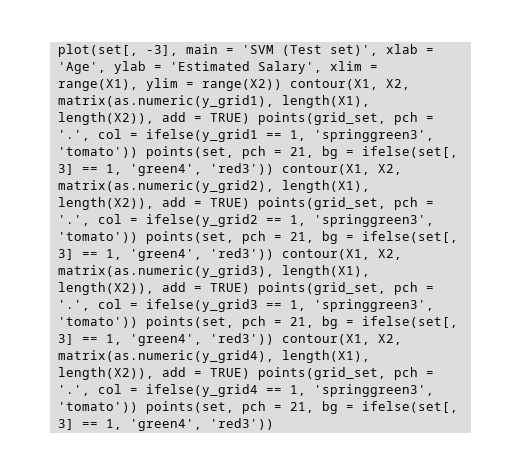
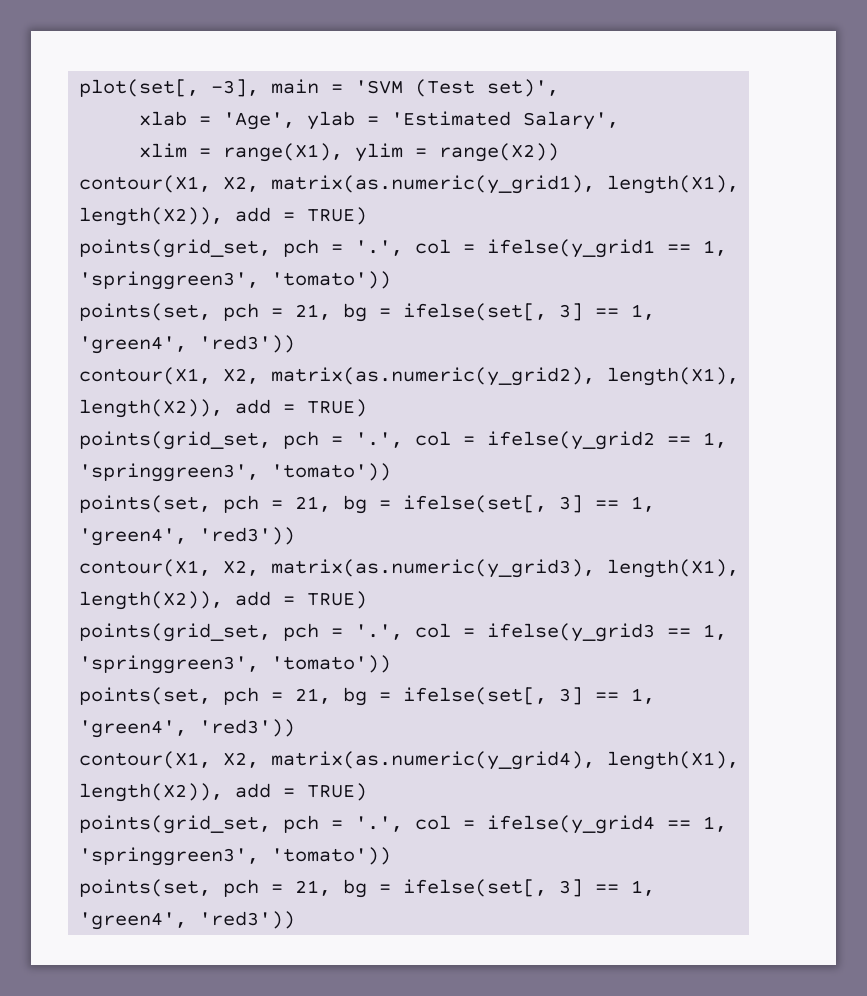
- plot(set[, -3], main = 'SVM (Test set)', xlab = 'Age', ylab = 'Estimated Salary', xlim = range(X1), ylim = range(X2)) contour(X1, X2, matrix(as.numeric(y_grid1), length(X1), length(X2)), add = TRUE) points(grid_set, pch = '.', col = ifelse(y_grid1 == 1, 'springgreen3', 'tomato')) points(set, pch = 21, bg = ifelse(set[, 3] == 1, 'green4', 'red3')) contour(X1, X2, matrix(as.numeric(y_grid2), length(X1), length(X2)), add = TRUE) points(grid_set, pch = '.', col = ifelse(y_grid2 == 1, 'springgreen3', 'tomato')) points(set, pch = 21, bg = ifelse(set[, 3] == 1, 'green4', 'red3')) contour(X1, X2, matrix(as.numeric(y_grid3), length(X1), length(X2)), add = TRUE) points(grid_set, pch = '.', col = ifelse(y_grid3 == 1, 'springgreen3', 'tomato')) points(set, pch = 21, bg = ifelse(set[, 3] == 1, 'green4', 'red3')) contour(X1, X2, matrix(as.numeric(y_grid4), length(X1), length(X2)), add = TRUE) points(grid_set, pch = '.', col = ifelse(y_grid4 == 1, 'springgreen3', 'tomato')) points(set, pch = 21, bg = ifelse(set[, 3] == 1, 'green4', 'red3'))
+ plot(set[, -3], main = 'SVM (Test set)',
+ xlab = 'Age', ylab = 'Estimated Salary',
+ xlim = range(X1), ylim = range(X2))
+ contour(X1, X2, matrix(as.numeric(y_grid1), length(X1), length(X2)), add = TRUE)
+ points(grid_set, pch = '.', col = ifelse(y_grid1 == 1, 'springgreen3', 'tomato'))
+ points(set, pch = 21, bg = ifelse(set[, 3] == 1, 'green4', 'red3'))
+ contour(X1, X2, matrix(as.numeric(y_grid2), length(X1), length(X2)), add = TRUE)
+ points(grid_set, pch = '.', col = ifelse(y_grid2 == 1, 'springgreen3', 'tomato'))
+ points(set, pch = 21, bg = ifelse(set[, 3] == 1, 'green4', 'red3'))
+ contour(X1, X2, matrix(as.numeric(y_grid3), length(X1), length(X2)), add = TRUE)
+ points(grid_set, pch = '.', col = ifelse(y_grid3 == 1, 'springgreen3', 'tomato'))
+ points(set, pch = 21, bg = ifelse(set[, 3] == 1, 'green4', 'red3'))
+ contour(X1, X2, matrix(as.numeric(y_grid4), length(X1), length(X2)), add = TRUE)
+ points(grid_set, pch = '.', col = ifelse(y_grid4 == 1, 'springgreen3', 'tomato'))
+ points(set, pch = 21, bg = ifelse(set[, 3] == 1, 'green4', 'red3'))

